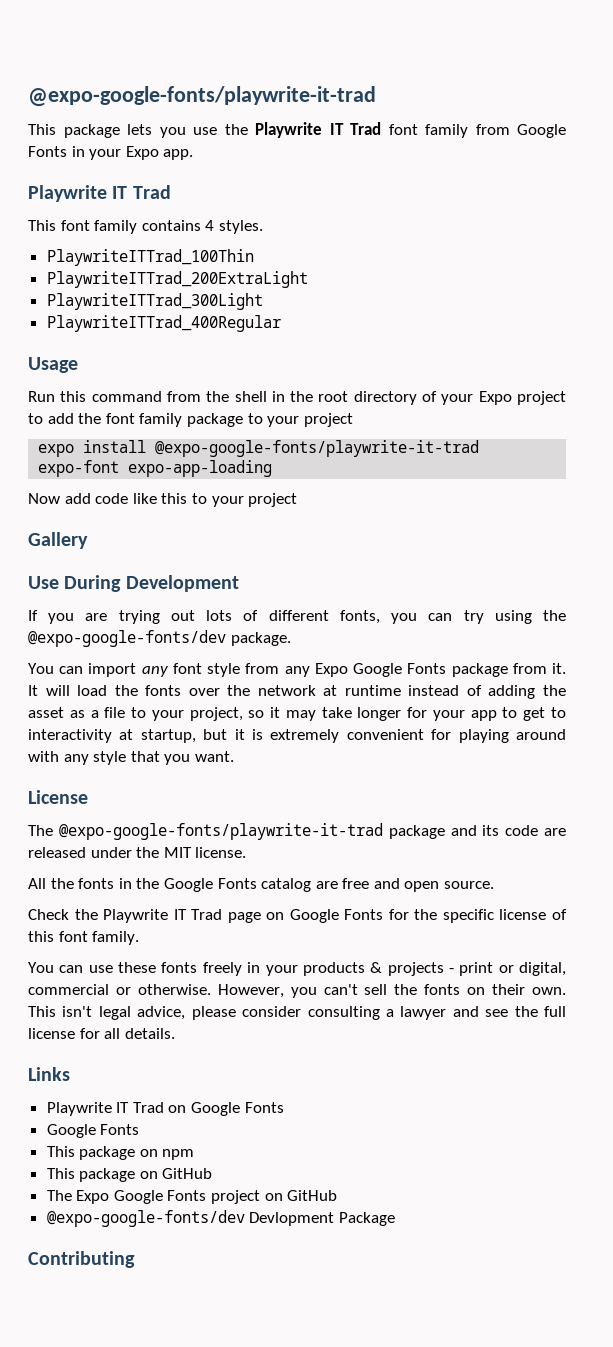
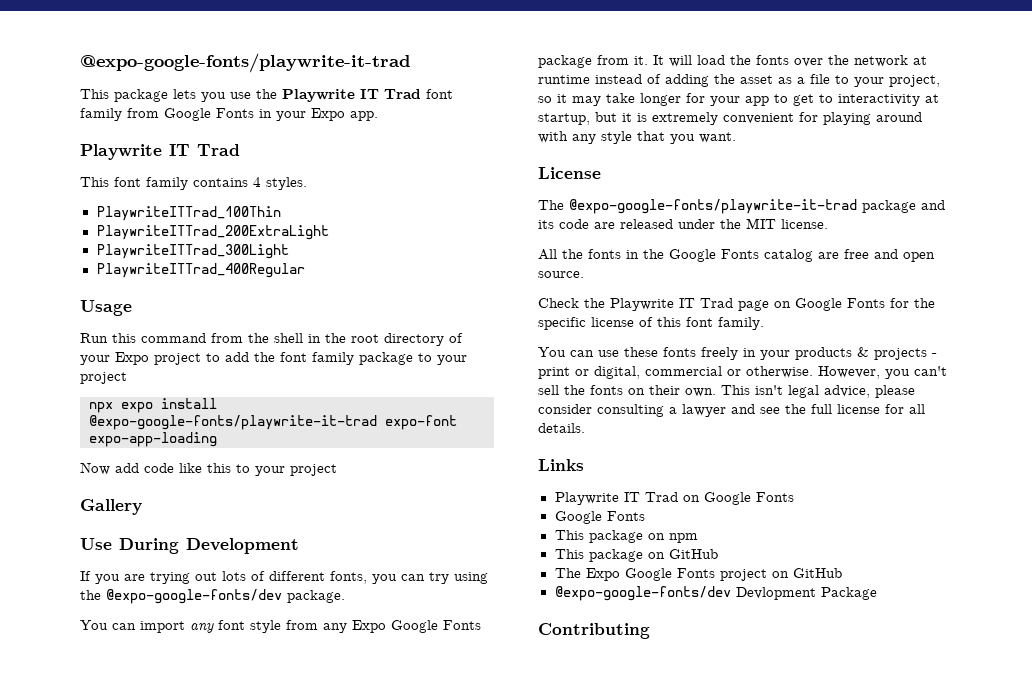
- expo install @expo-google-fonts/playwrite-it-trad expo-font expo-app-loading
+ npx expo install @expo-google-fonts/playwrite-it-trad expo-font expo-app-loading

